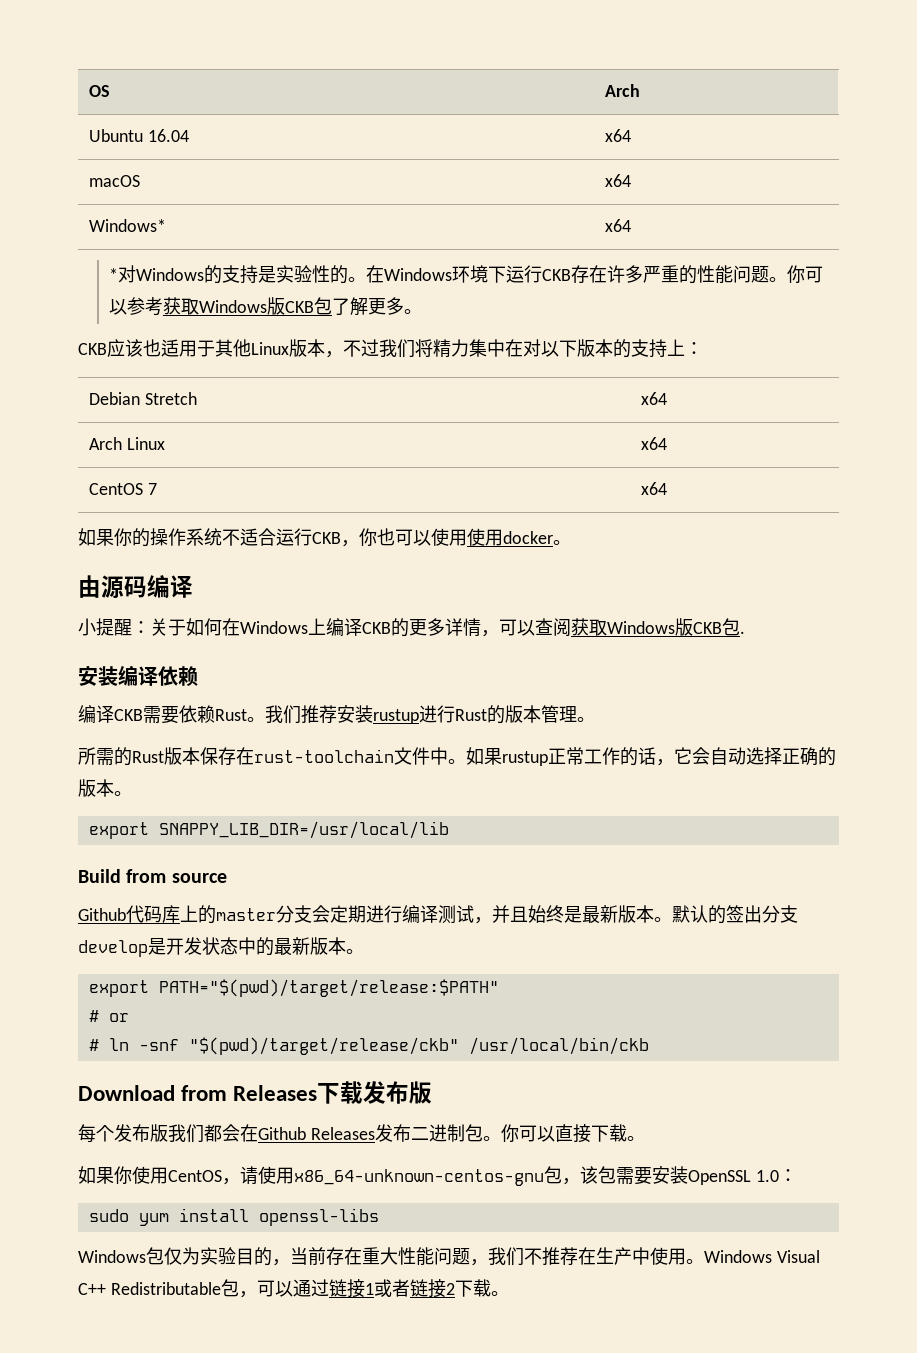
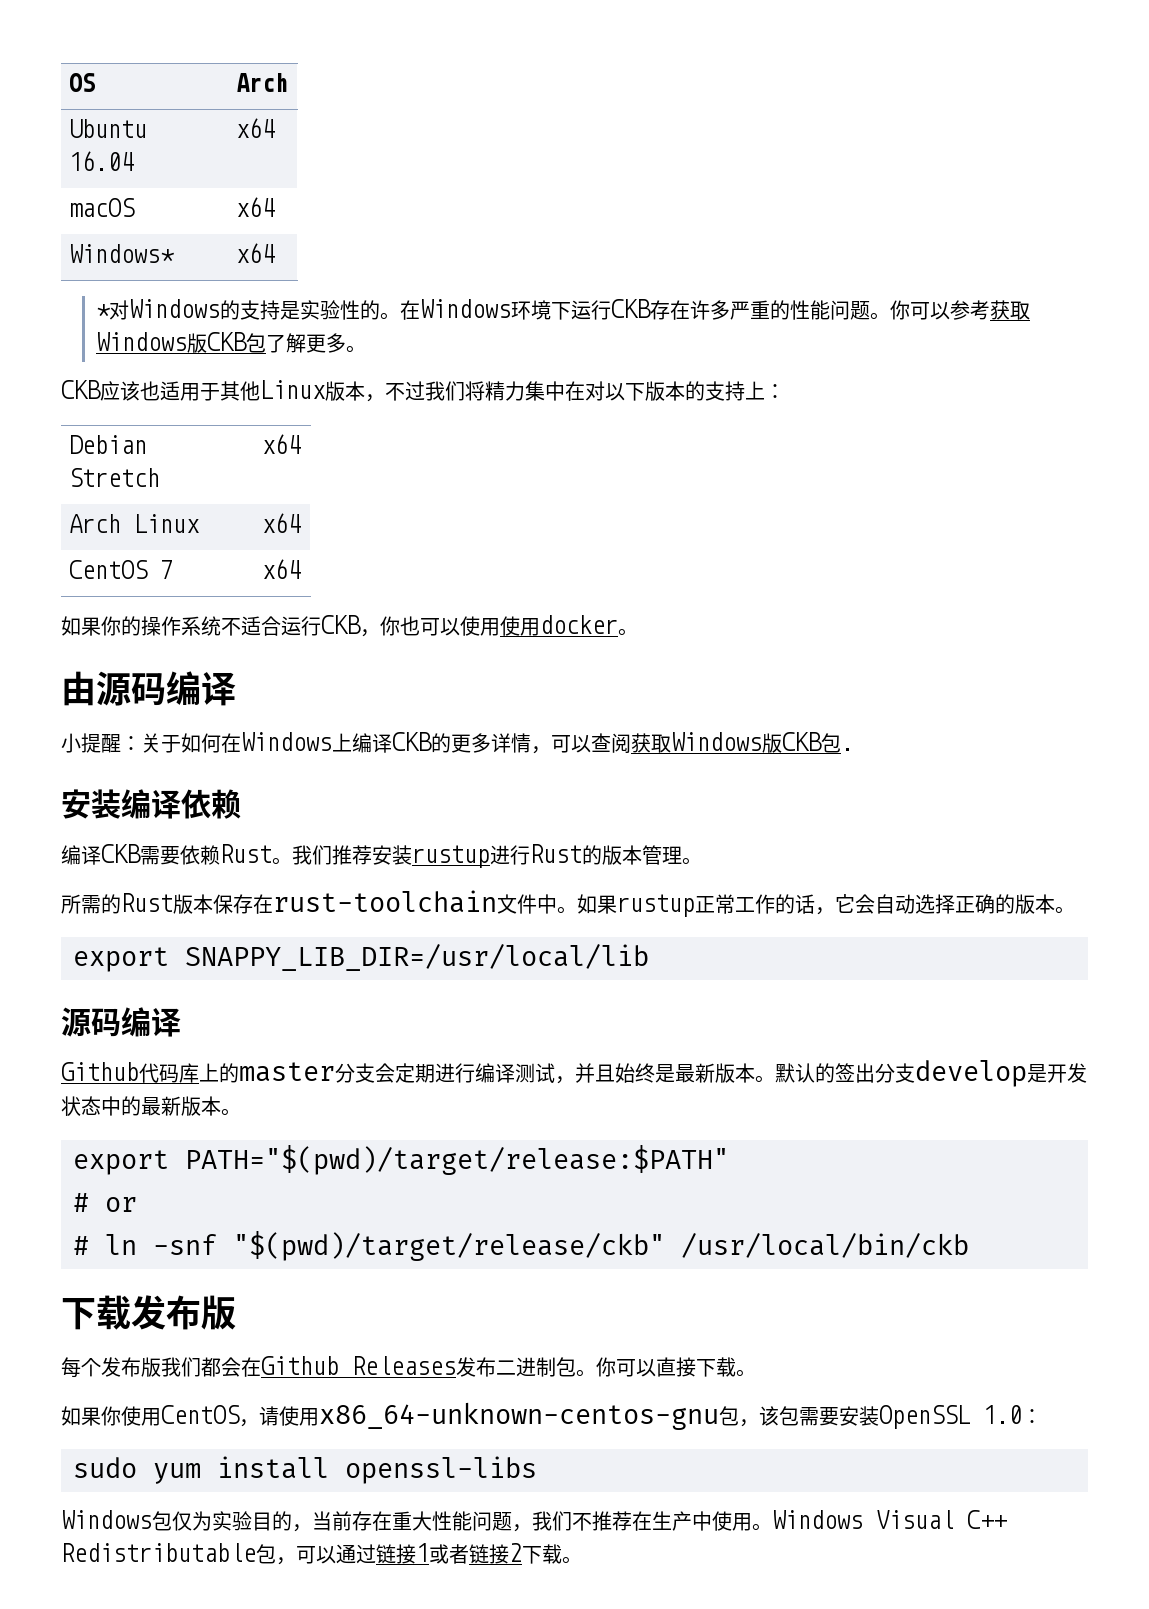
  export SNAPPY_LIB_DIR=/usr/local/lib
- Build from source
+ 源码编译
- Download from Releases下载发布版
+ 下载发布版

